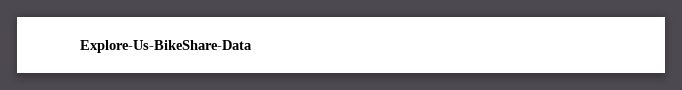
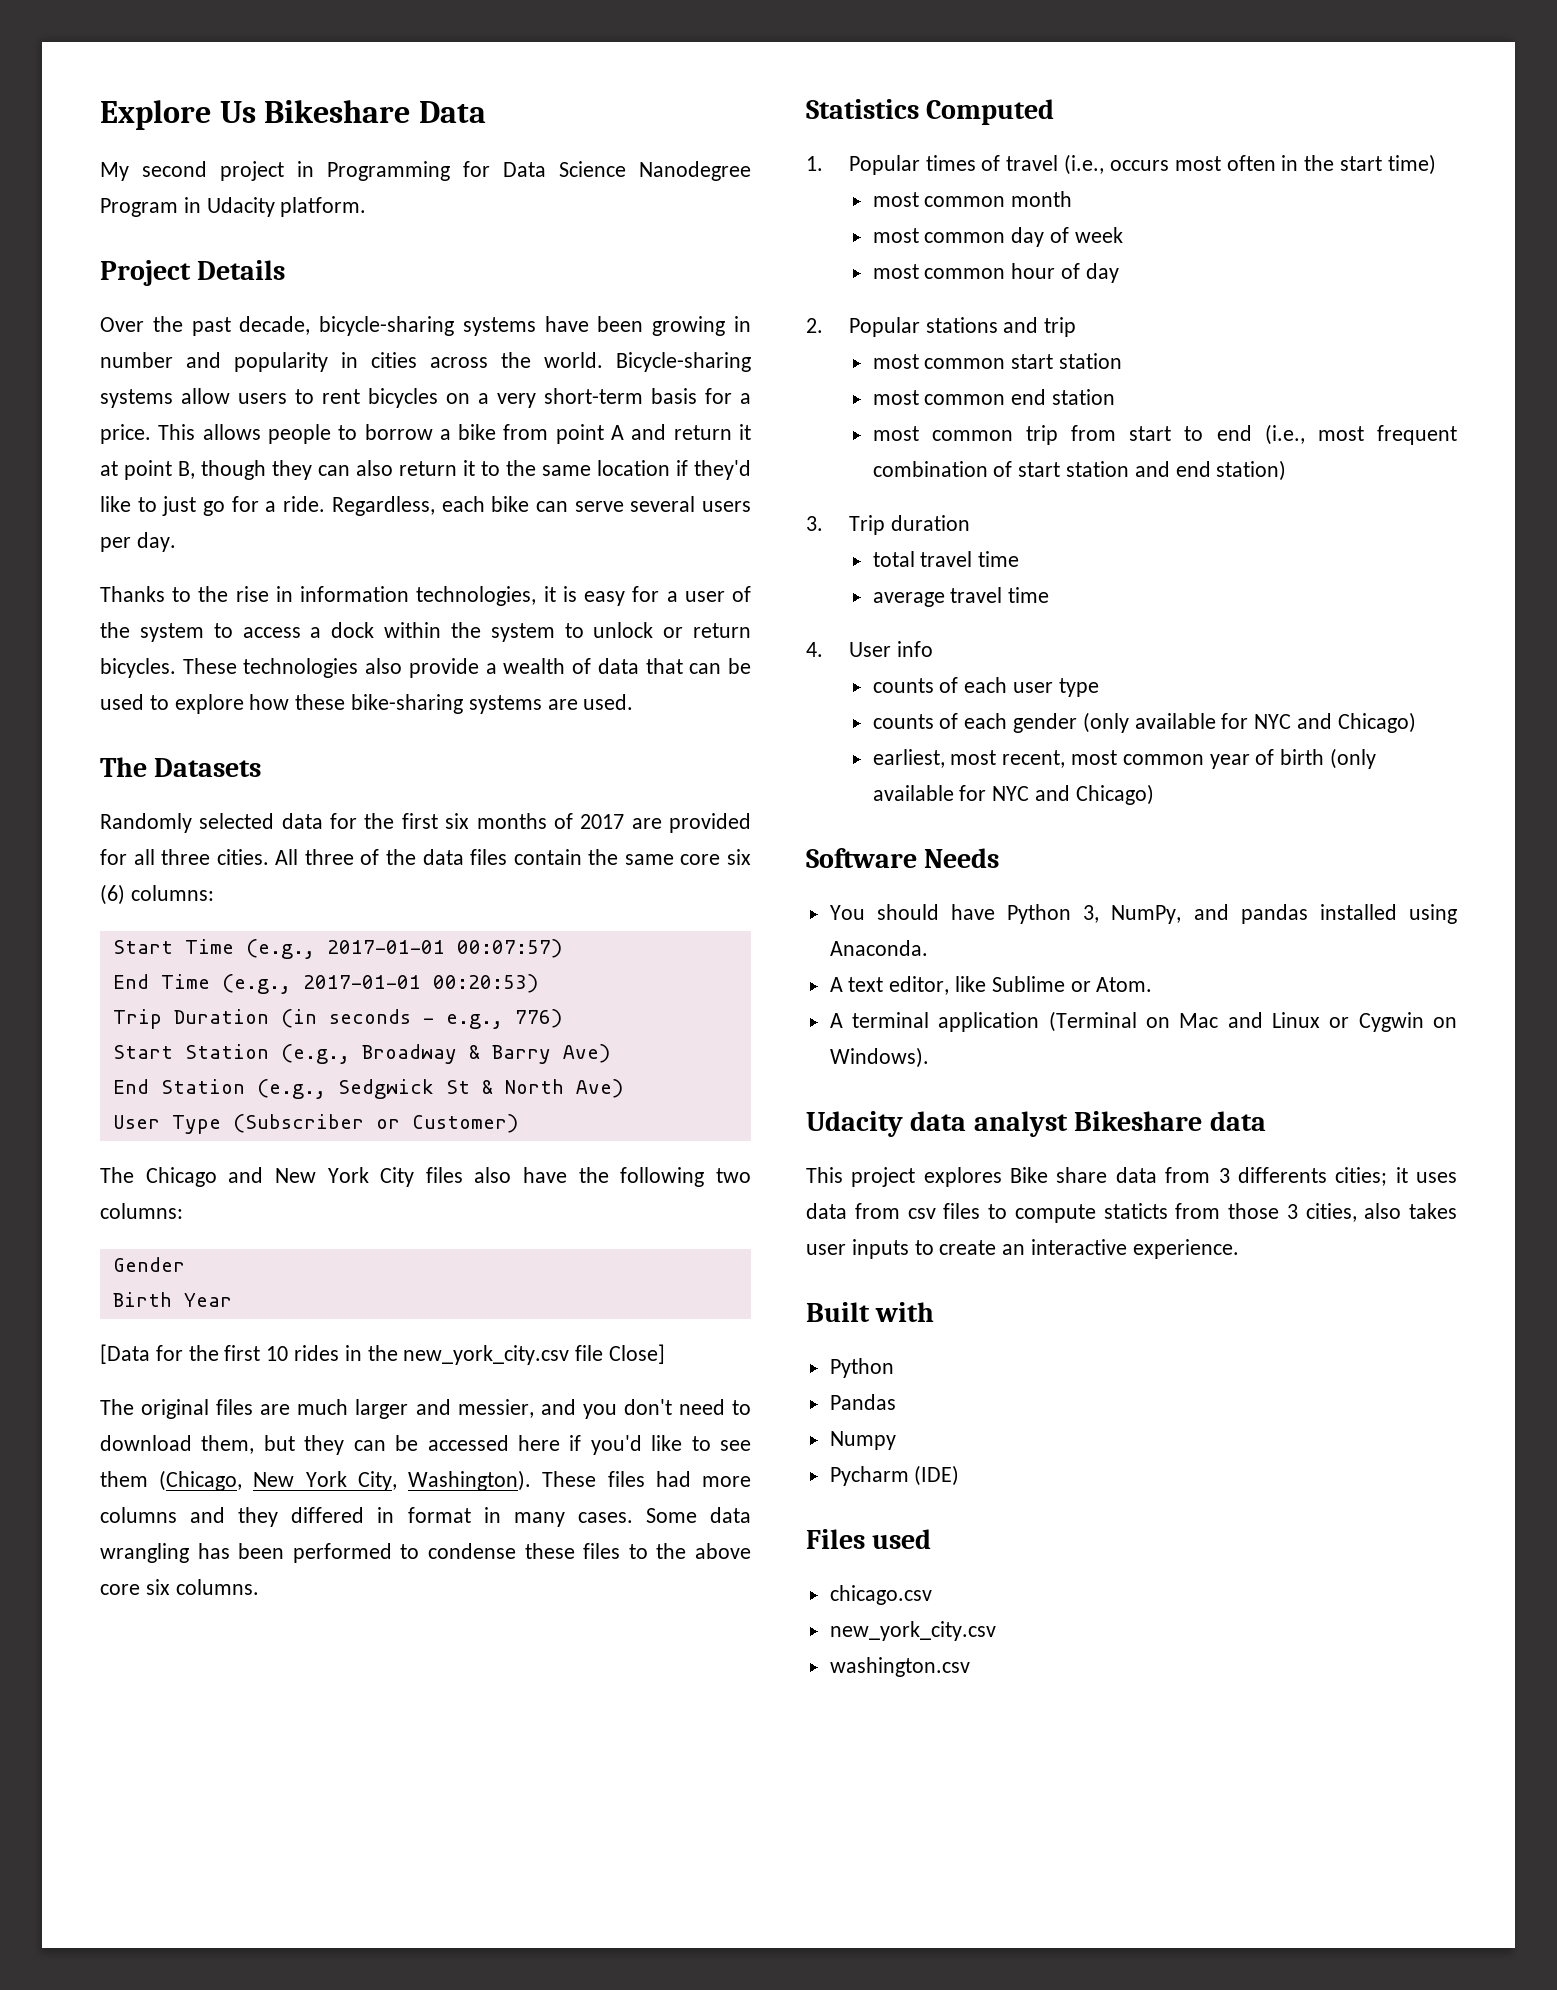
- Explore-Us-BikeShare-Data
+ Explore Us Bikeshare Data
+ My second project in Programming for Data Science Nanodegree Program in Udacity platform.
+ Project Details
+ Over the past decade, bicycle-sharing systems have been growing in number and popularity in cities across the world. Bicycle-sharing systems allow users to rent bicycles on a very short-term basis for a price. This allows people to borrow a bike from point A and return it at point B, though they can also return it to the same location if they'd like to just go for a ride. Regardless, each bike can serve several users per day.
+ Thanks to the rise in information technologies, it is easy for a user of the system to access a dock within the system to unlock or return bicycles. These technologies also provide a wealth of data that can be used to explore how these bike-sharing systems are used.
+ The Datasets
+ Randomly selected data for the first six months of 2017 are provided for all three cities. All three of the data files contain the same core six (6) columns:
+ Start Time (e.g., 2017-01-01 00:07:57)
+ End Time (e.g., 2017-01-01 00:20:53)
+ Trip Duration (in seconds - e.g., 776)
+ Start Station (e.g., Broadway & Barry Ave)
+ End Station (e.g., Sedgwick St & North Ave)
+ User Type (Subscriber or Customer)
+ The Chicago and New York City files also have the following two columns:
+ Gender
+ Birth Year
+ [Data for the first 10 rides in the new_york_city.csv file Close]
+ The original files are much larger and messier, and you don't need to download them, but they can be accessed here if you'd like to see them (Chicago, New York City, Washington). These files had more columns and they differed in format in many cases. Some data wrangling has been performed to condense these files to the above core six columns.
+ Statistics Computed
+ 1. Popular times of travel (i.e., occurs most often in the start time)
+ most common month
+ most common day of week
+ most common hour of day
+ 2. Popular stations and trip
+ most common start station
+ most common end station
+ most common trip from start to end (i.e., most frequent combination of start station and end station)
+ 3. Trip duration
+ total travel time
+ average travel time
+ 4. User info
+ counts of each user type
+ counts of each gender (only available for NYC and Chicago)
+ earliest, most recent, most common year of birth (only available for NYC and Chicago)
+ Software Needs
+ You should have Python 3, NumPy, and pandas installed using Anaconda.
+ A text editor, like Sublime or Atom.
+ A terminal application (Terminal on Mac and Linux or Cygwin on Windows).
+ Udacity data analyst Bikeshare data
+ This project explores Bike share data from 3 differents cities; it uses data from csv files to compute staticts from those 3 cities, also takes user inputs to create an interactive experience.
+ Built with
+ Python
+ Pandas
+ Numpy
+ Pycharm (IDE)
+ Files used
+ chicago.csv
+ new_york_city.csv
+ washington.csv

